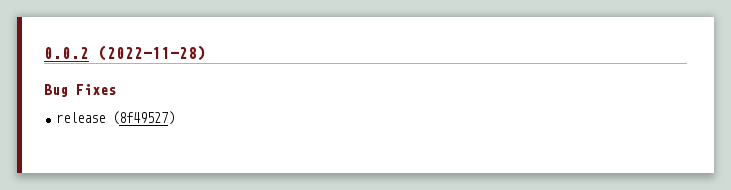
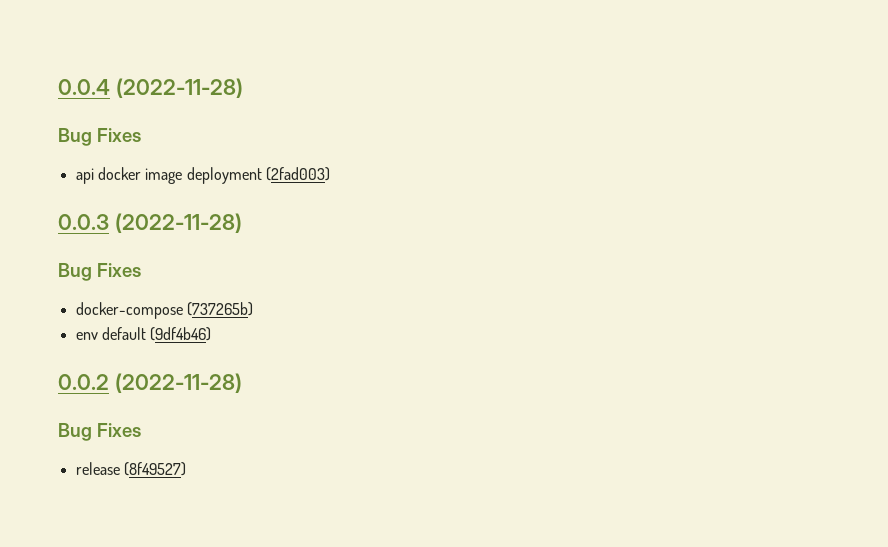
+ 0.0.4 (2022-11-28)
+ Bug Fixes
+ api docker image deployment (2fad003)
+ 0.0.3 (2022-11-28)
+ Bug Fixes
+ docker-compose (737265b)
+ env default (9df4b46)

